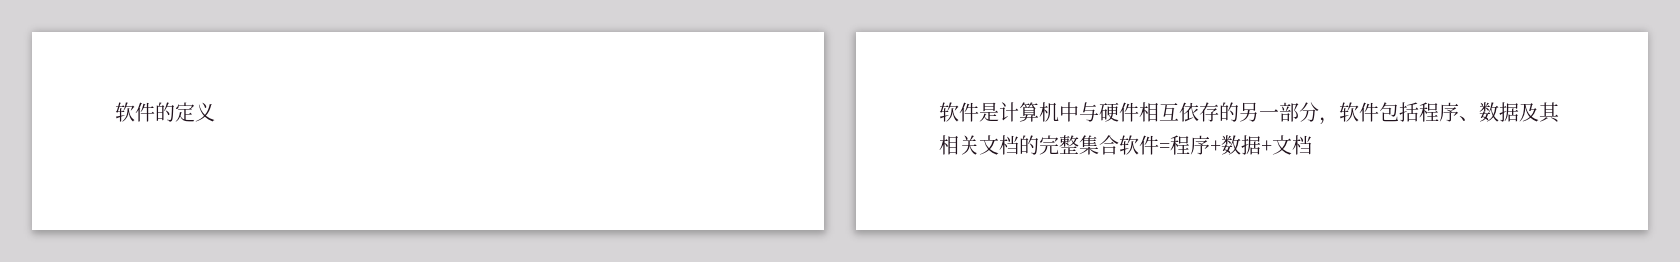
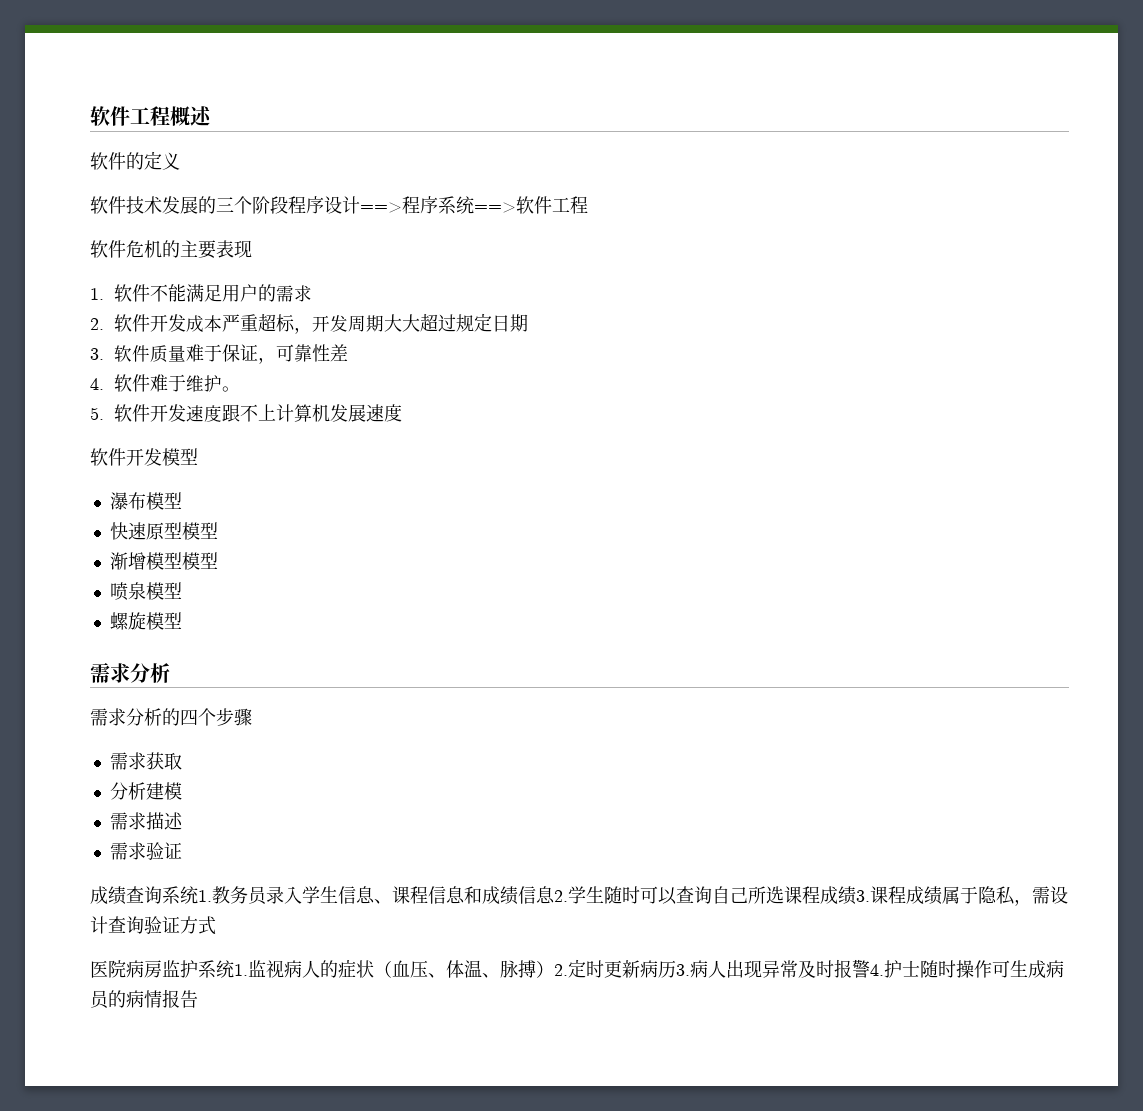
+ 软件工程概述
- 软件是计算机中与硬件相互依存的另一部分，软件包括程序、数据及其相关文档的完整集合软件=程序+数据+文档
+ 软件技术发展的三个阶段程序设计==>程序系统==>软件工程
+ 软件危机的主要表现
+ 1.软件不能满足用户的需求
+ 2.软件开发成本严重超标，开发周期大大超过规定日期
+ 3.软件质量难于保证，可靠性差
+ 4.软件难于维护。
+ 5.软件开发速度跟不上计算机发展速度
+ 软件开发模型
+ 瀑布模型
+ 快速原型模型
+ 渐增模型模型
+ 喷泉模型
+ 螺旋模型
+ 需求分析
+ 需求分析的四个步骤
+ 需求获取
+ 分析建模
+ 需求描述
+ 需求验证
+ 成绩查询系统1.教务员录入学生信息、课程信息和成绩信息2.学生随时可以查询自己所选课程成绩3.课程成绩属于隐私，需设计查询验证方式
+ 医院病房监护系统1.监视病人的症状（血压、体温、脉搏）2.定时更新病历3.病人出现异常及时报警4.护士随时操作可生成病员的病情报告

